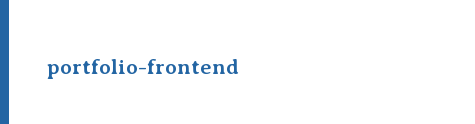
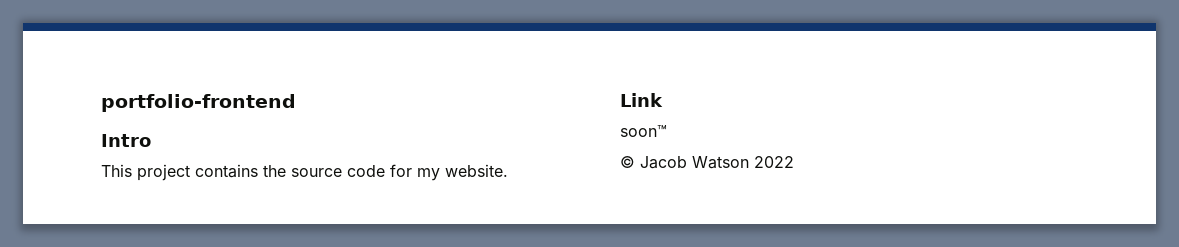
+ Intro
+ This project contains the source code for my website.
+ Link
+ soon™
+ © Jacob Watson 2022

